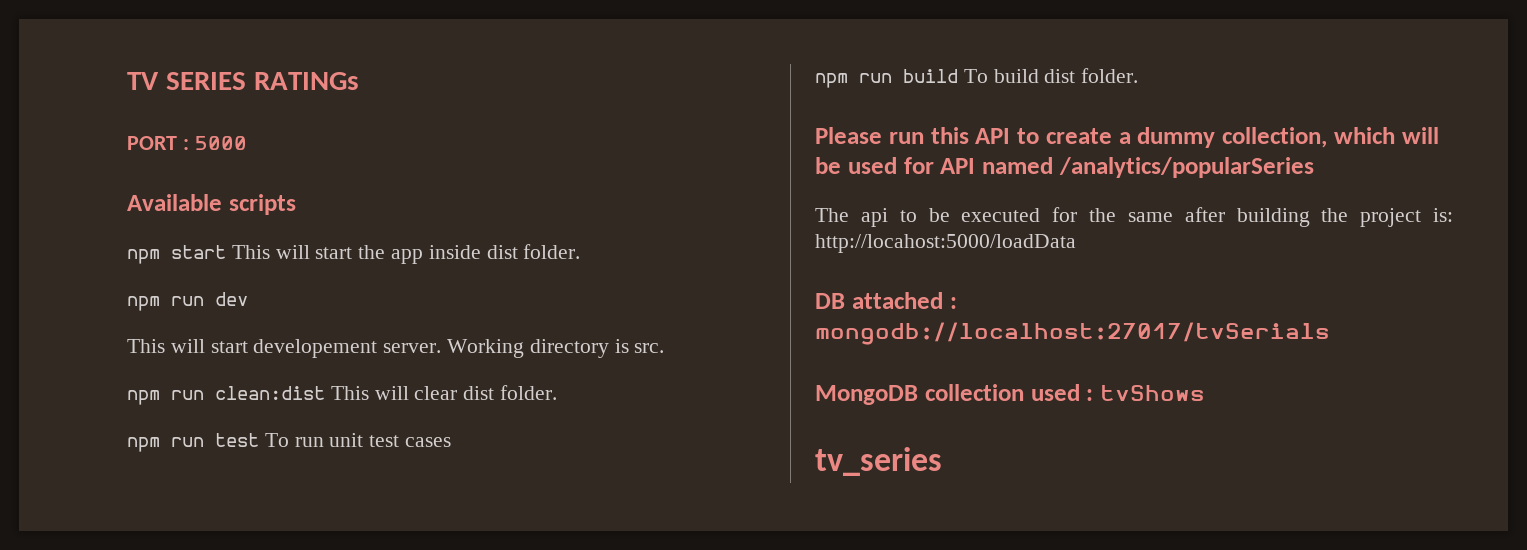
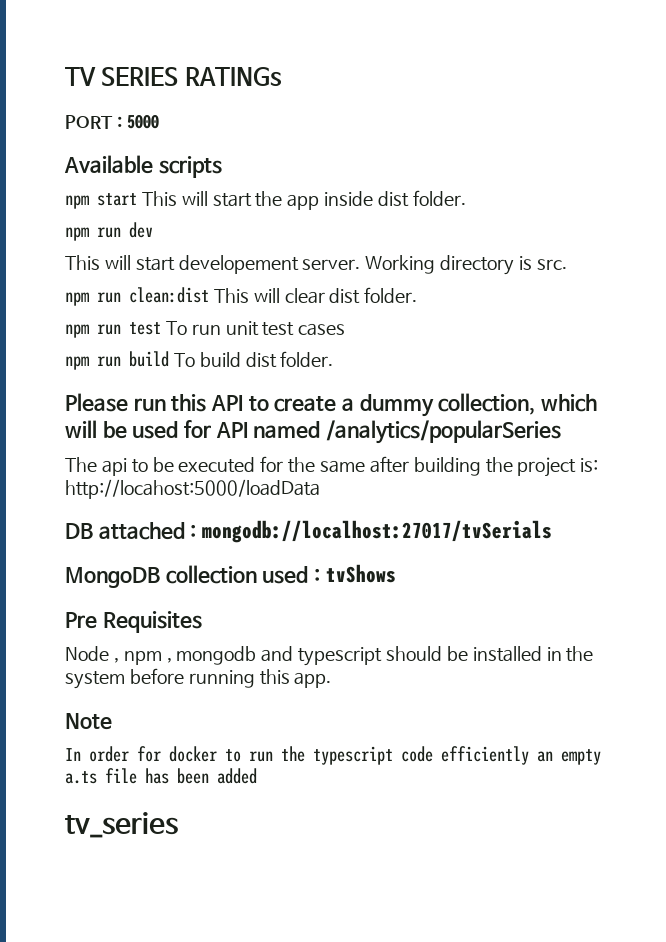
+ Pre Requisites
+ Node , npm , mongodb and typescript should be installed in the system before running this app.
+ Note
+ In order for docker to run the typescript code efficiently an empty a.ts file has been added

